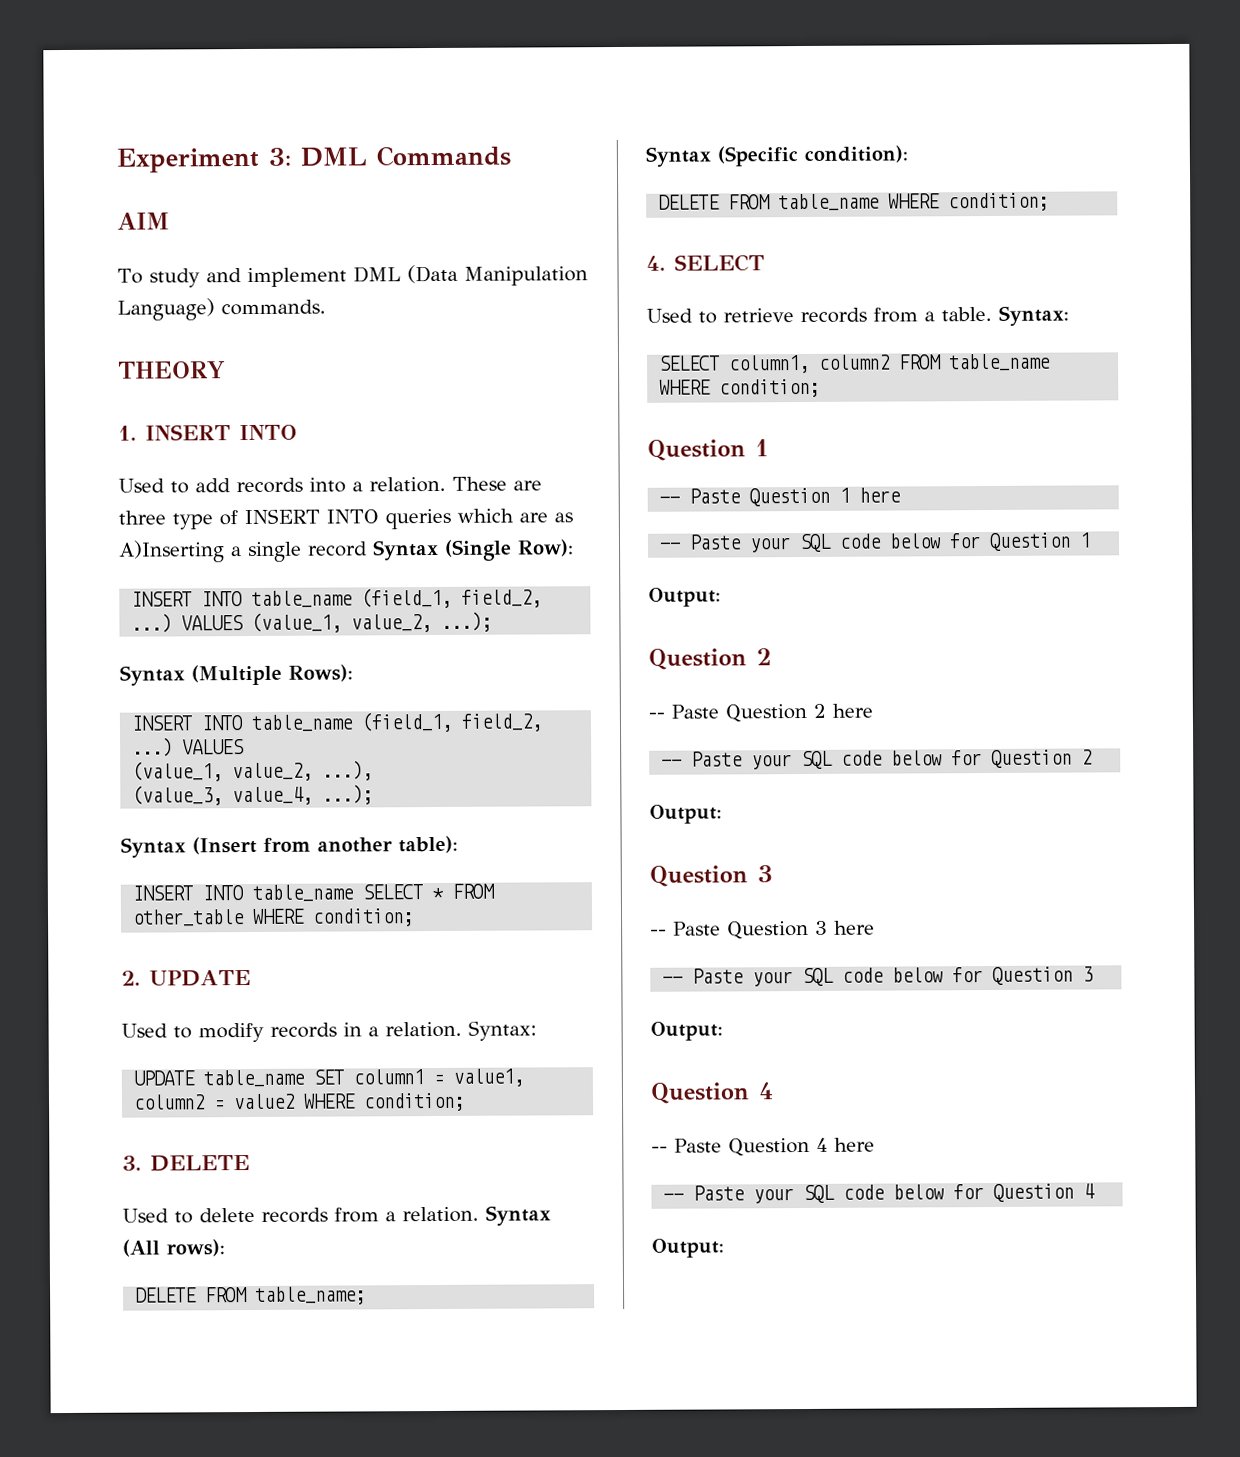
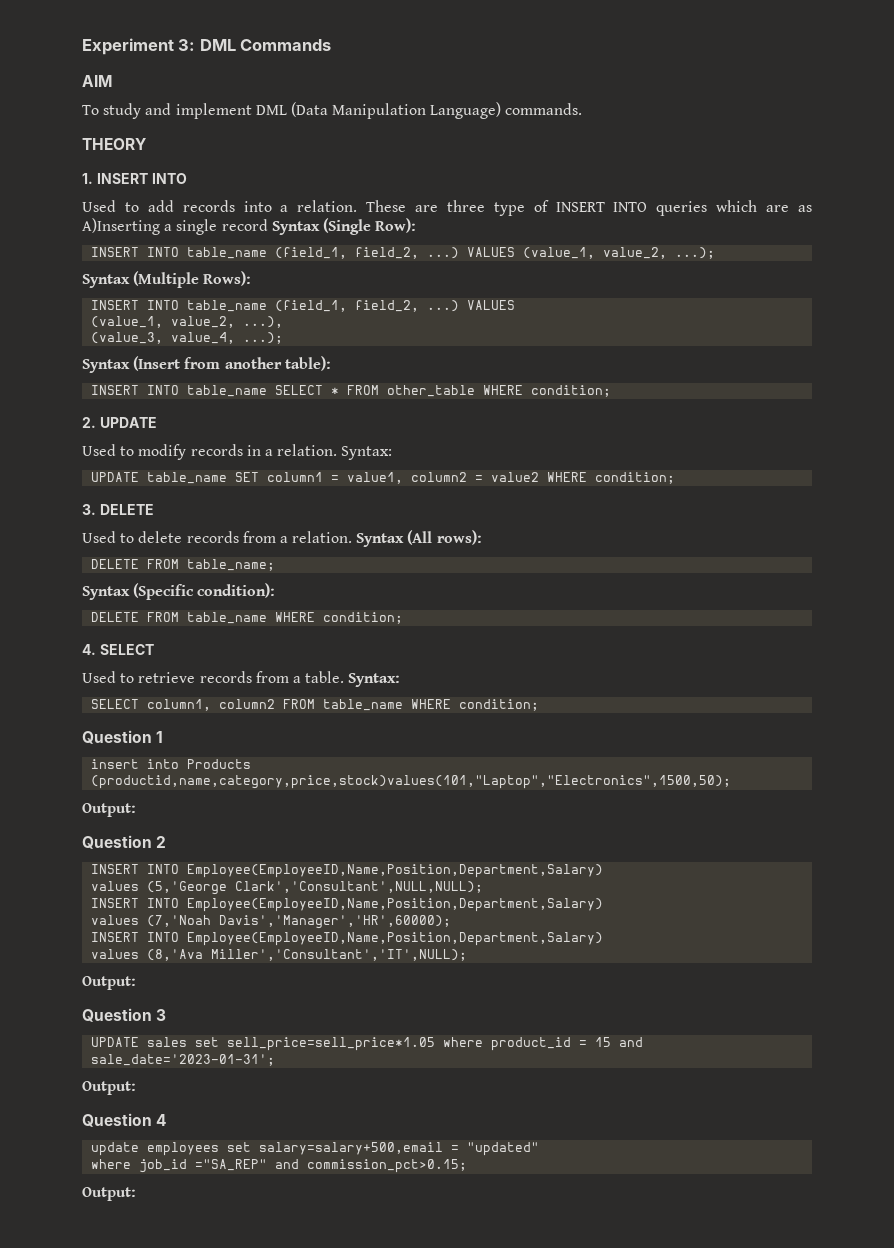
- -- Paste Question 1 here
- -- Paste your SQL code below for Question 1
+ insert into Products (productid,name,category,price,stock)values(101,"Laptop","Electronics",1500,50);
  Output:
  Question 2
- -- Paste Question 2 here
- -- Paste your SQL code below for Question 2
+ INSERT INTO Employee(EmployeeID,Name,Position,Department,Salary)
+ values (5,'George Clark','Consultant',NULL,NULL);
+ INSERT INTO Employee(EmployeeID,Name,Position,Department,Salary)
+ values (7,'Noah Davis','Manager','HR',60000);
+ INSERT INTO Employee(EmployeeID,Name,Position,Department,Salary)
+ values (8,'Ava Miller','Consultant','IT',NULL);
  Output:
  Question 3
- -- Paste Question 3 here
- -- Paste your SQL code below for Question 3
+ UPDATE sales set sell_price=sell_price*1.05 where product_id = 15 and sale_date='2023-01-31';
  Output:
  Question 4
- -- Paste Question 4 here
- -- Paste your SQL code below for Question 4
+ update employees set salary=salary+500,email = "updated"
+ where job_id ="SA_REP" and commission_pct>0.15;

